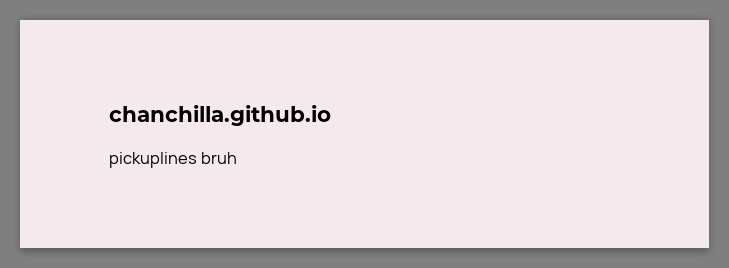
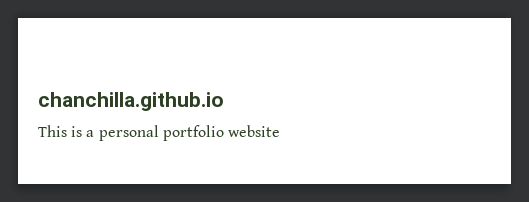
- pickuplines bruh
+ This is a personal portfolio website

